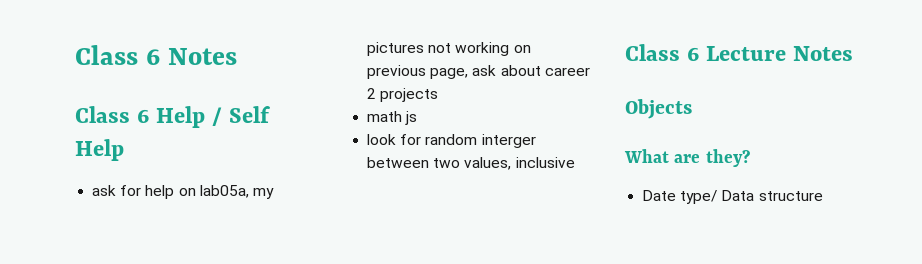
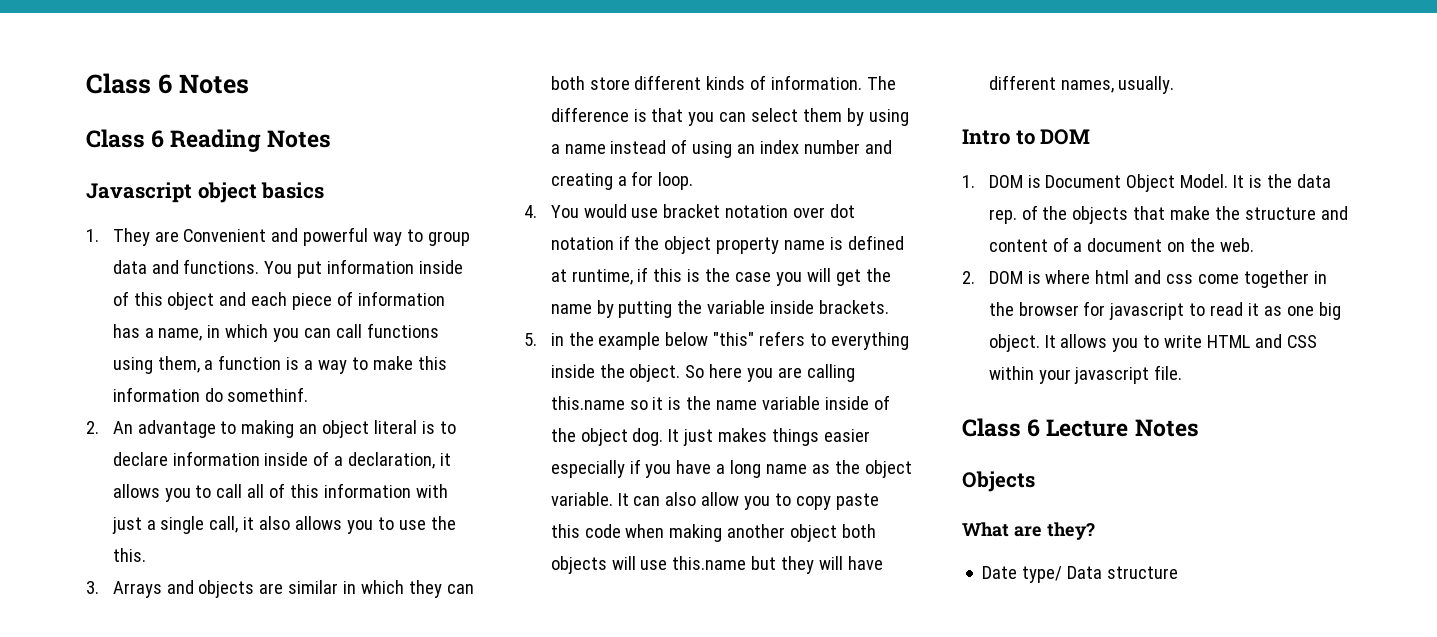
- Class 6 Help / Self Help
- ask for help on lab05a, my pictures not working on previous page, ask about career 2 projects
- math js
- look for random interger between two values, inclusive
+ Class 6 Reading Notes
+ Javascript object basics
+ 1. They are Convenient and powerful way to group data and functions. You put information inside of this object and each piece of information has a name, in which you can call functions using them, a function is a way to make this information do somethinf.
+ 2. An advantage to making an object literal is to declare information inside of a declaration, it allows you to call all of this information with just a single call, it also allows you to use the this.
+ 3. Arrays and objects are similar in which they can both store different kinds of information. The difference is that you can select them by using a name instead of using an index number and creating a for loop.
+ 4. You would use bracket notation over dot notation if the object property name is defined at runtime, if this is the case you will get the name by putting the variable inside brackets.
+ 5. in the example below "this" refers to everything inside the object. So here you are calling this.name so it is the name variable inside of the object dog. It just makes things easier especially if you have a long name as the object variable. It can also allow you to copy paste this code when making another object both objects will use this.name but they will have different names, usually.
+ Intro to DOM
+ 1. DOM is Document Object Model. It is the data rep. of the objects that make the structure and content of a document on the web.
+ 2. DOM is where html and css come together in the browser for javascript to read it as one big object. It allows you to write HTML and CSS within your javascript file.

